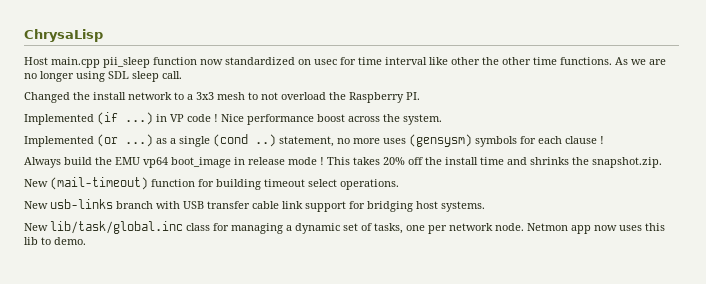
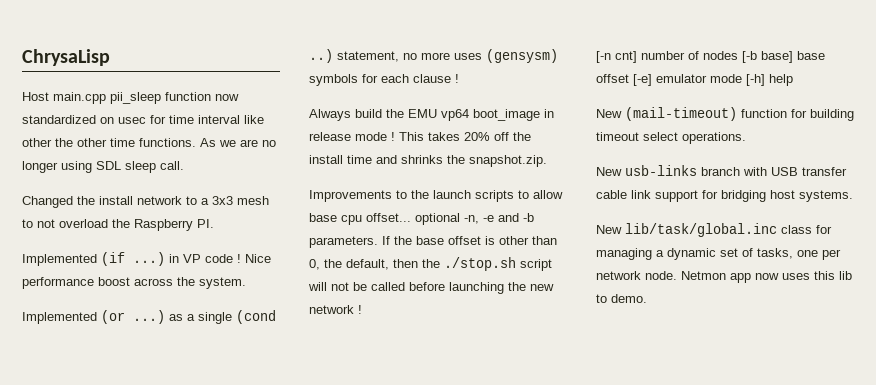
+ Improvements to the launch scripts to allow base cpu offset... optional -n, -e and -b parameters. If the base offset is other than 0, the default, then the ./stop.sh script will not be called before launching the new network !
+ [-n cnt] number of nodes [-b base] base offset [-e] emulator mode [-h] help

